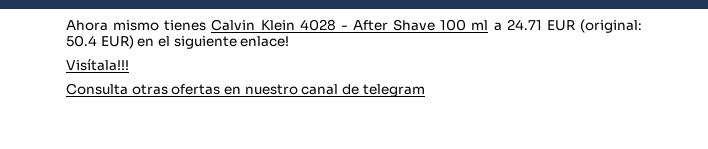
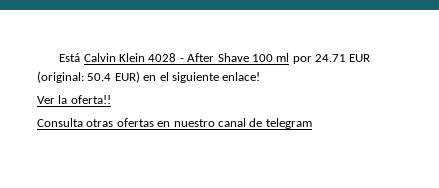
- Ahora mismo tienes Calvin Klein 4028 - After Shave 100 ml a 24.71 EUR (original: 50.4 EUR) en el siguiente enlace!
+ Está Calvin Klein 4028 - After Shave 100 ml por 24.71 EUR (original: 50.4 EUR) en el siguiente enlace!
- Visítala!!!
+ Ver la oferta!!

